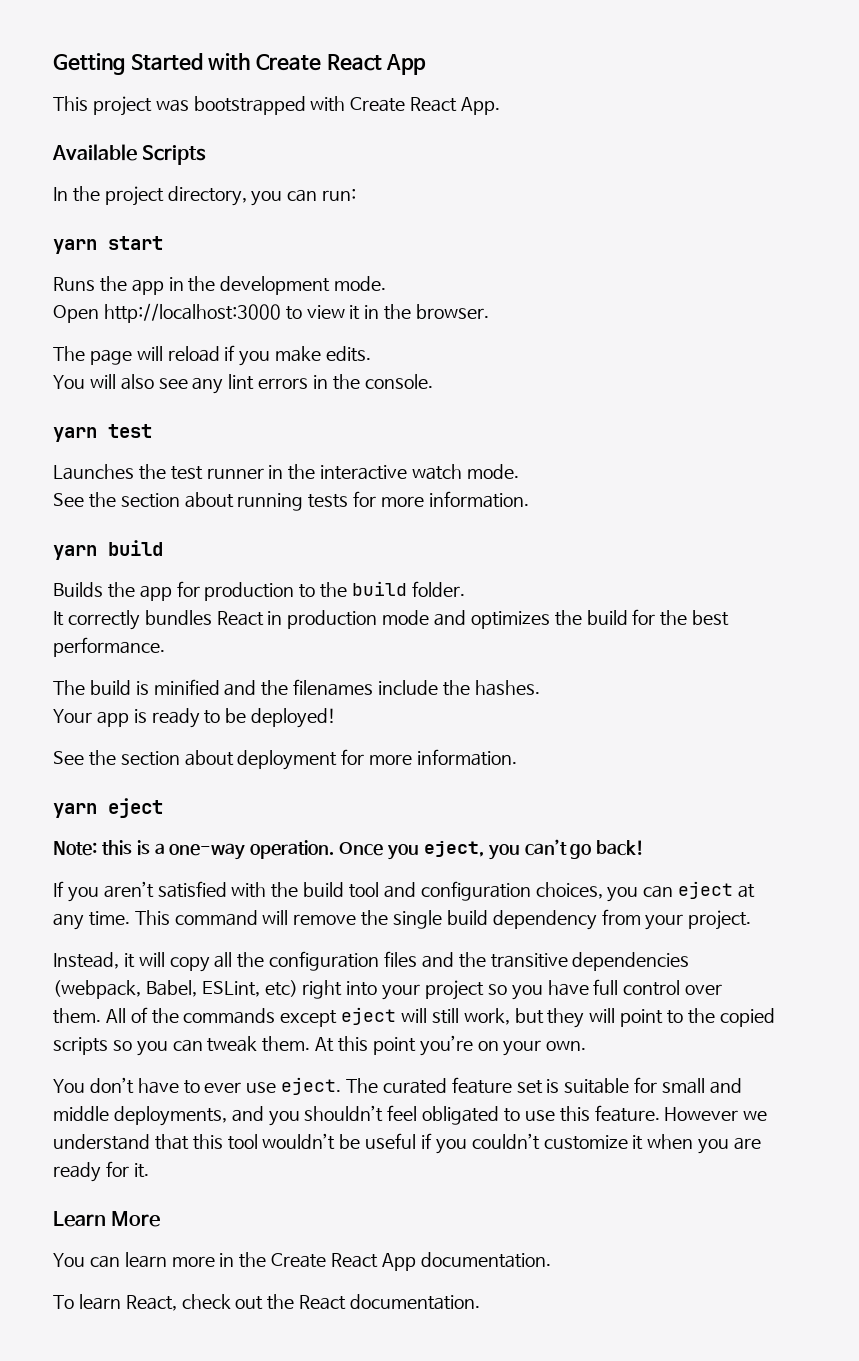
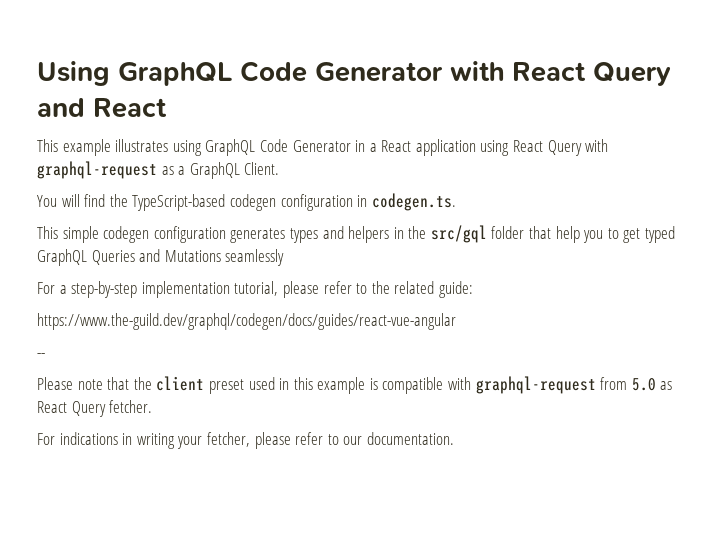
- Getting Started with Create React App
- This project was bootstrapped with Create React App.
- Available Scripts
- In the project directory, you can run:
- yarn start
- Runs the app in the development mode.
- Open http://localhost:3000 to view it in the browser.
- The page will reload if you make edits.
- You will also see any lint errors in the console.
- yarn test
- Launches the test runner in the interactive watch mode.
- See the section about running tests for more information.
- yarn build
- Builds the app for production to the build folder.
- It correctly bundles React in production mode and optimizes the build for the best performance.
- The build is minified and the filenames include the hashes.
- Your app is ready to be deployed!
- See the section about deployment for more information.
- yarn eject
- Note: this is a one-way operation. Once you eject, you can’t go back!
- If you aren’t satisfied with the build tool and configuration choices, you can eject at any time. This command will remove the single build dependency from your project.
- Instead, it will copy all the configuration files and the transitive dependencies (webpack, Babel, ESLint, etc) right into your project so you have full control over them. All of the commands except eject will still work, but they will point to the copied scripts so you can tweak them. At this point you’re on your own.
- You don’t have to ever use eject. The curated feature set is suitable for small and middle deployments, and you shouldn’t feel obligated to use this feature. However we understand that this tool wouldn’t be useful if you couldn’t customize it when you are ready for it.
- Learn More
- You can learn more in the Create React App documentation.
- To learn React, check out the React documentation.
+ Using GraphQL Code Generator with React Query and React
+ This example illustrates using GraphQL Code Generator in a React application using React Query with graphql-request as a GraphQL Client.
+ You will find the TypeScript-based codegen configuration in codegen.ts.
+ This simple codegen configuration generates types and helpers in the src/gql folder that help you to get typed GraphQL Queries and Mutations seamlessly
+ For a step-by-step implementation tutorial, please refer to the related guide:
+ https://www.the-guild.dev/graphql/codegen/docs/guides/react-vue-angular
+ --
+ Please note that the client preset used in this example is compatible with graphql-request from 5.0 as React Query fetcher.
+ For indications in writing your fetcher, please refer to our documentation.

